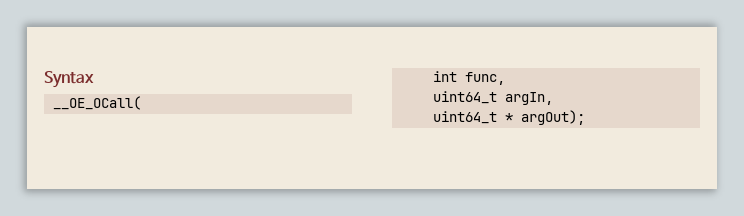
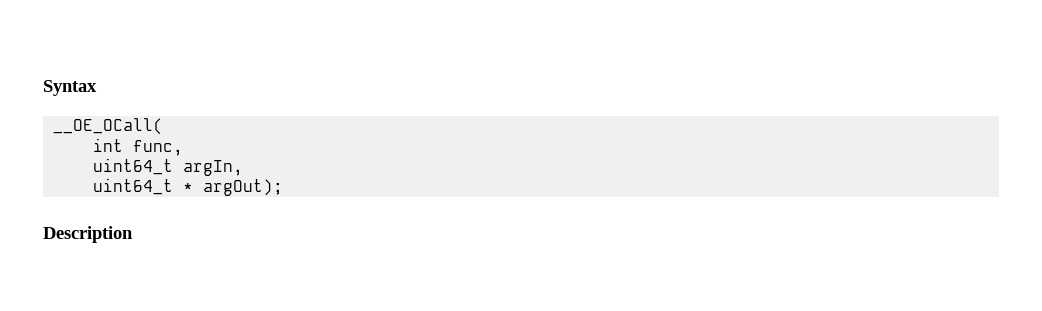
+ Description

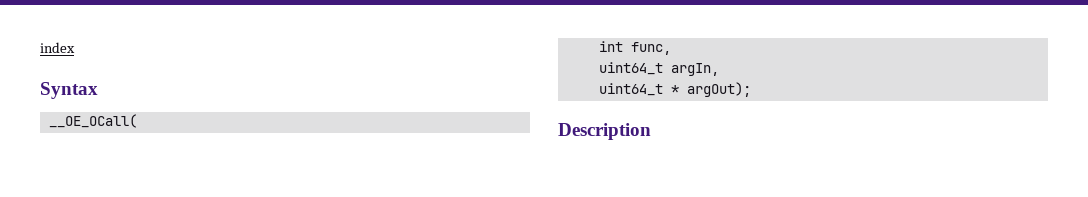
+ index

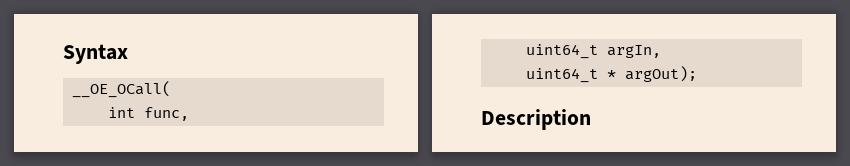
- index

